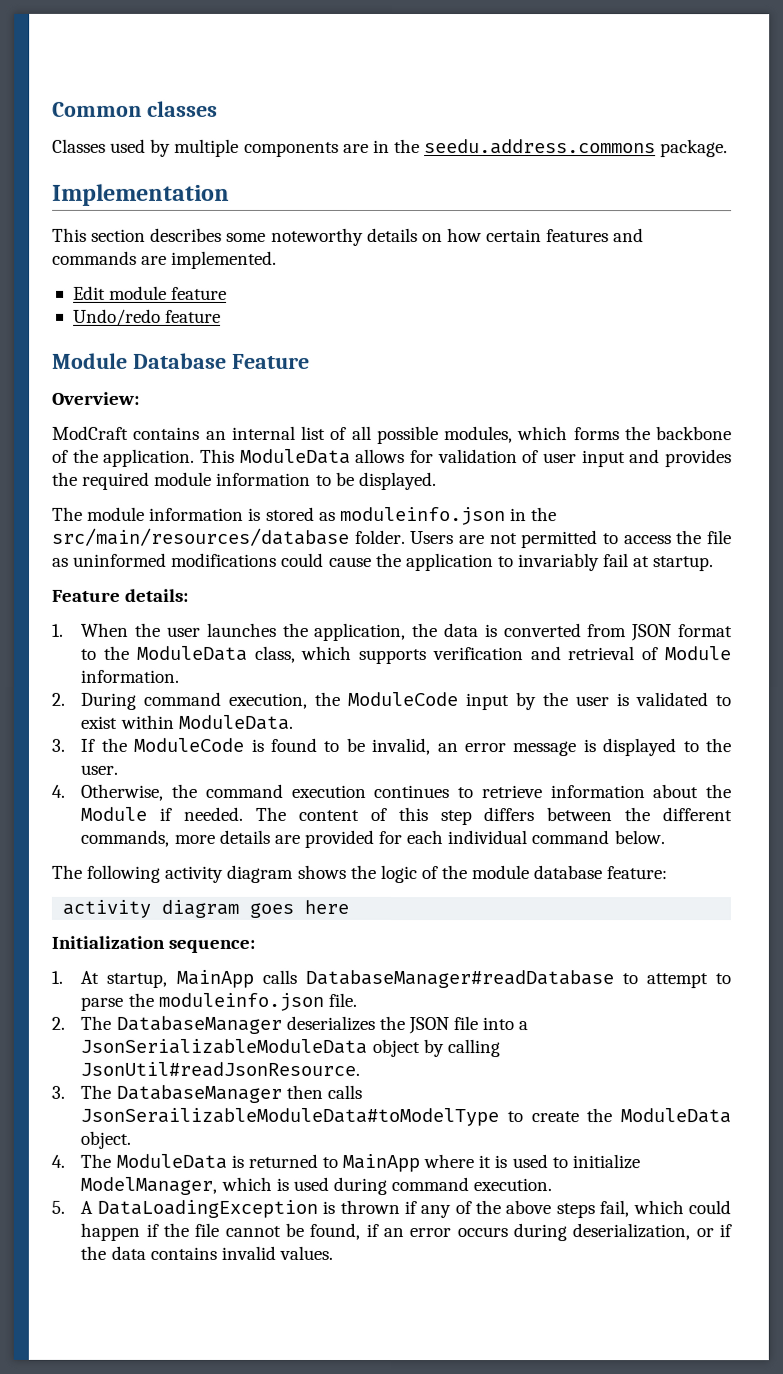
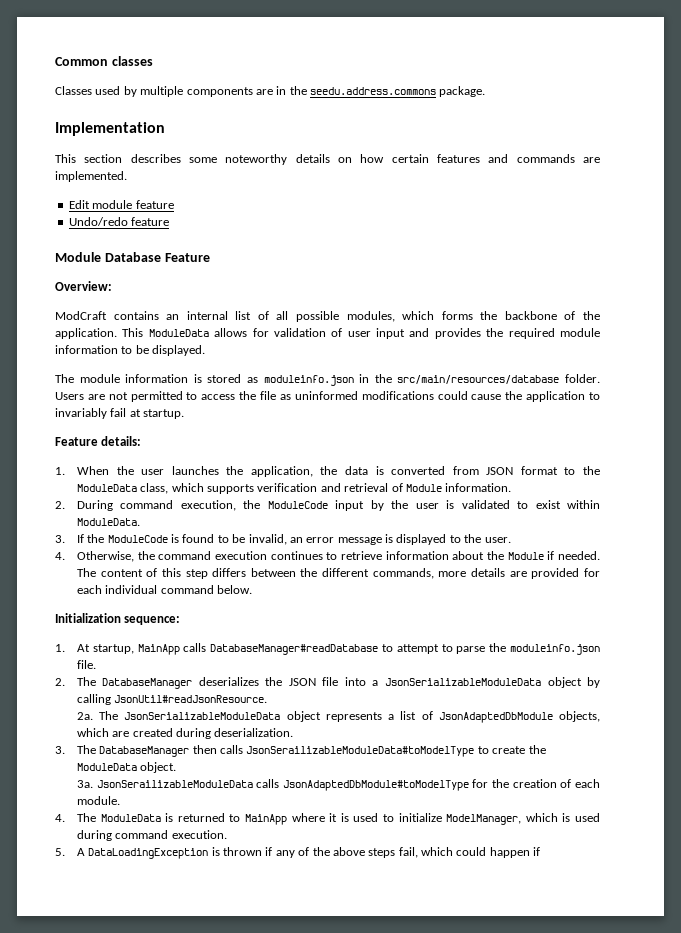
- The following activity diagram shows the logic of the module database feature:
- activity diagram goes here
+ 2a. The JsonSerializableModuleData object represents a list of JsonAdaptedDbModule objects, which are created during deserialization.
+ 3a. JsonSerailizableModuleData calls JsonAdaptedDbModule#toModelType for the creation of each module.
- 5. A DataLoadingException is thrown if any of the above steps fail, which could happen if the file cannot be found, if an error occurs during deserialization, or if the data contains invalid values.
+ 5. A DataLoadingException is thrown if any of the above steps fail, which could happen if

